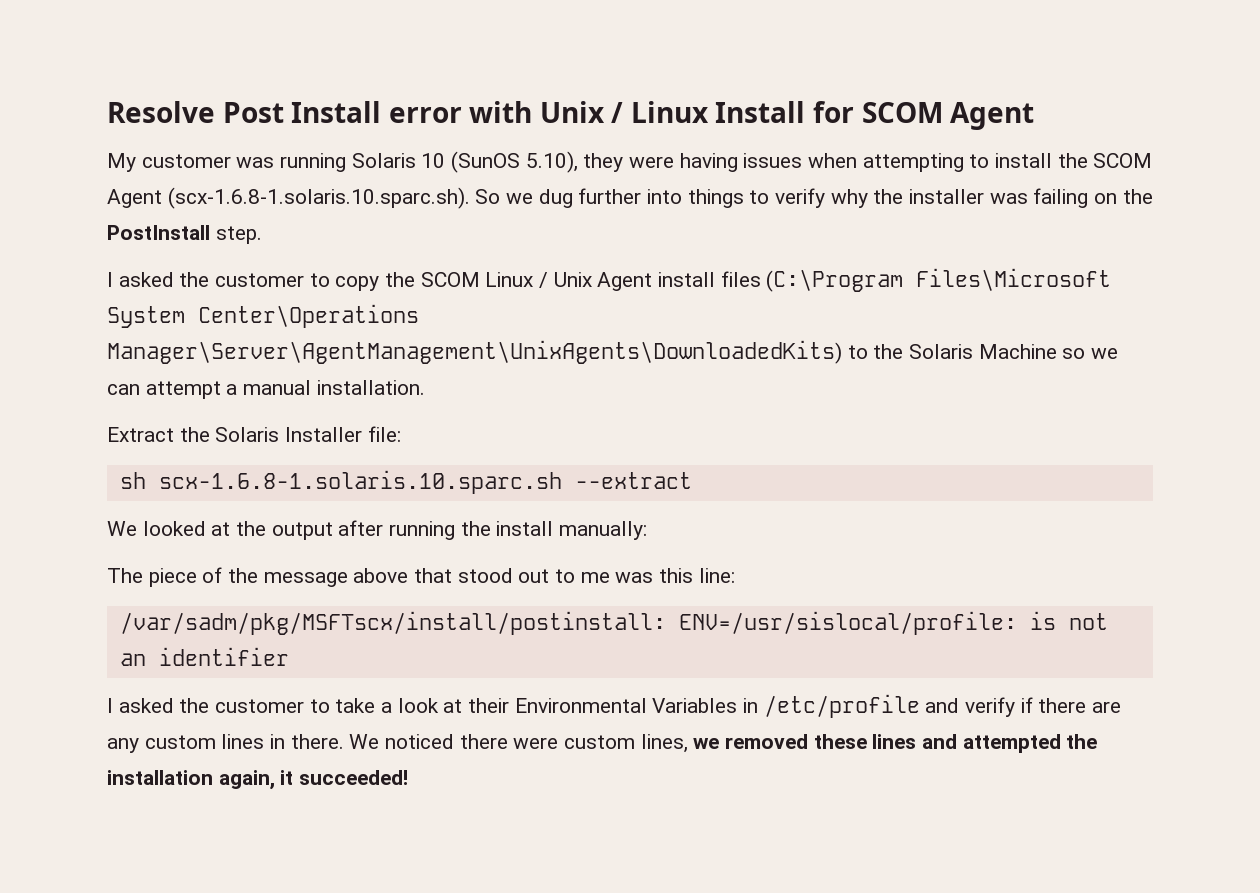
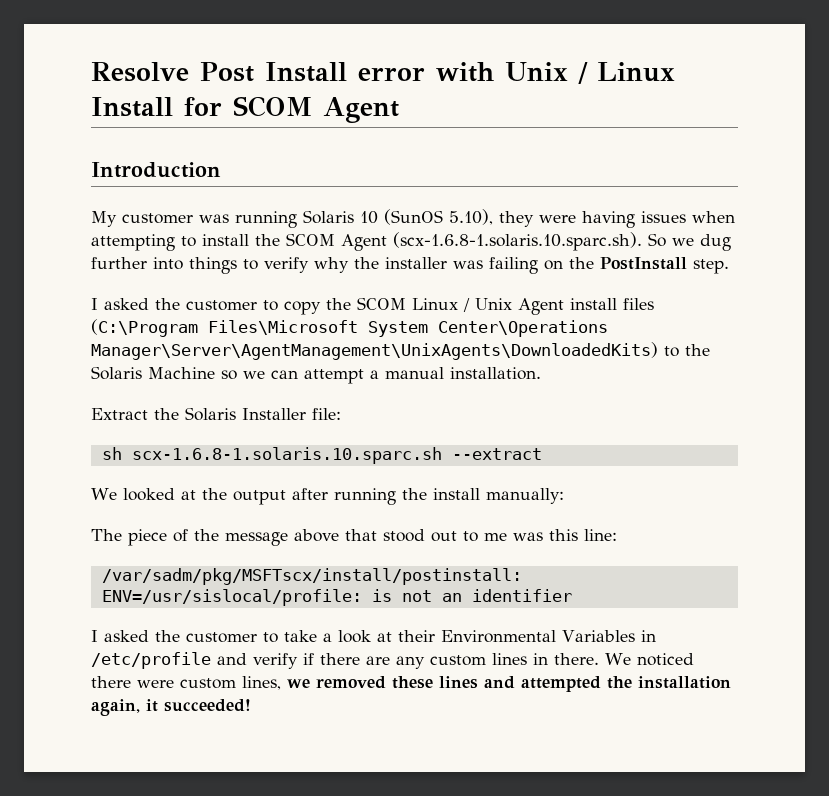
+ Introduction

